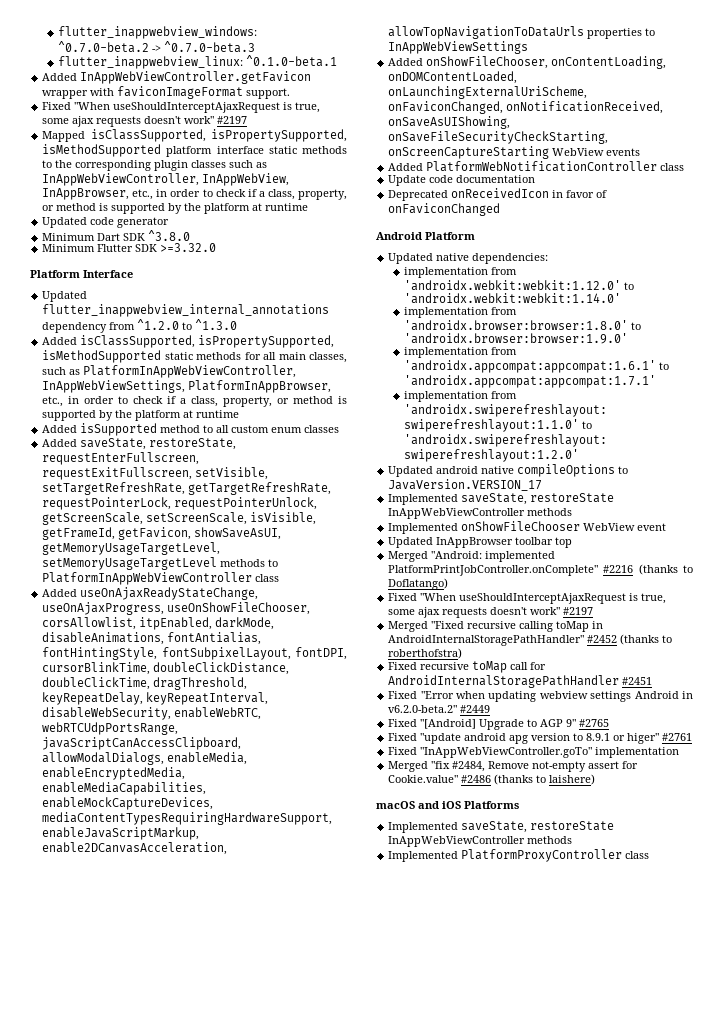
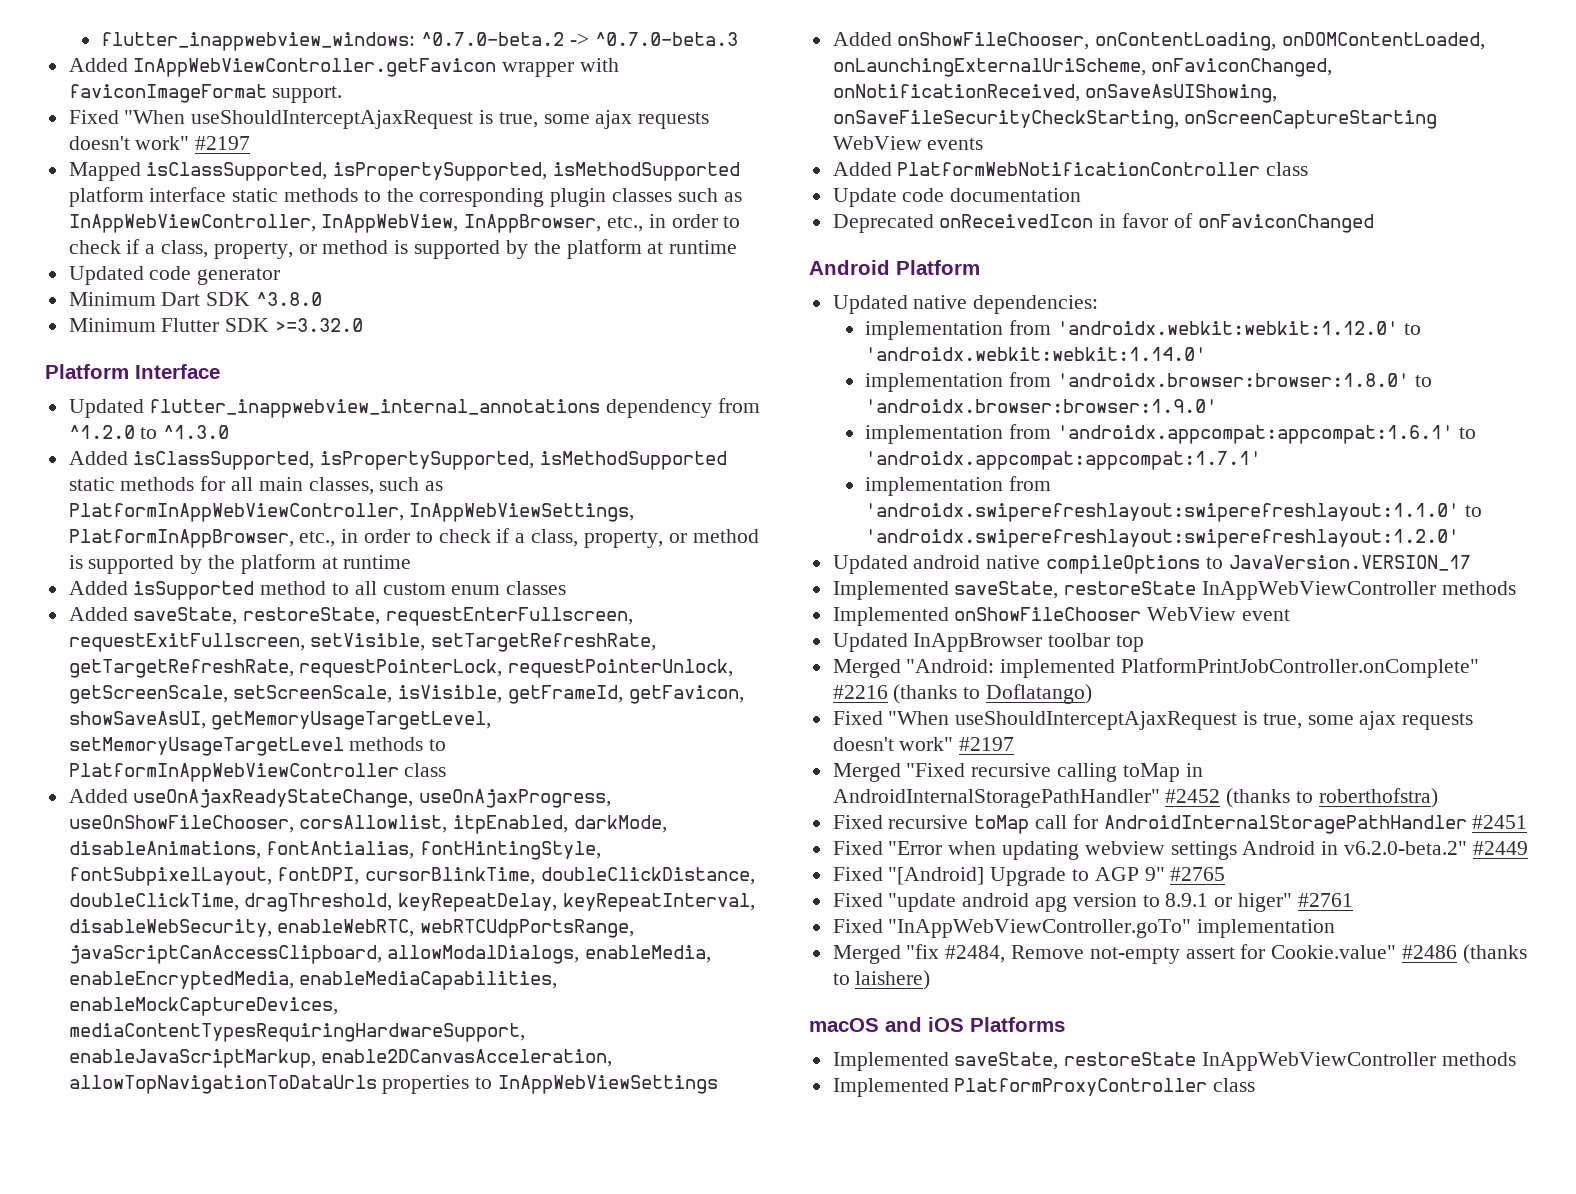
- flutter_inappwebview_linux: ^0.1.0-beta.1

